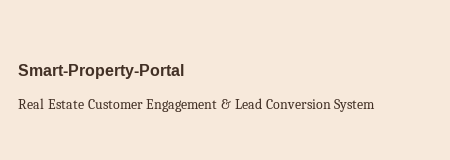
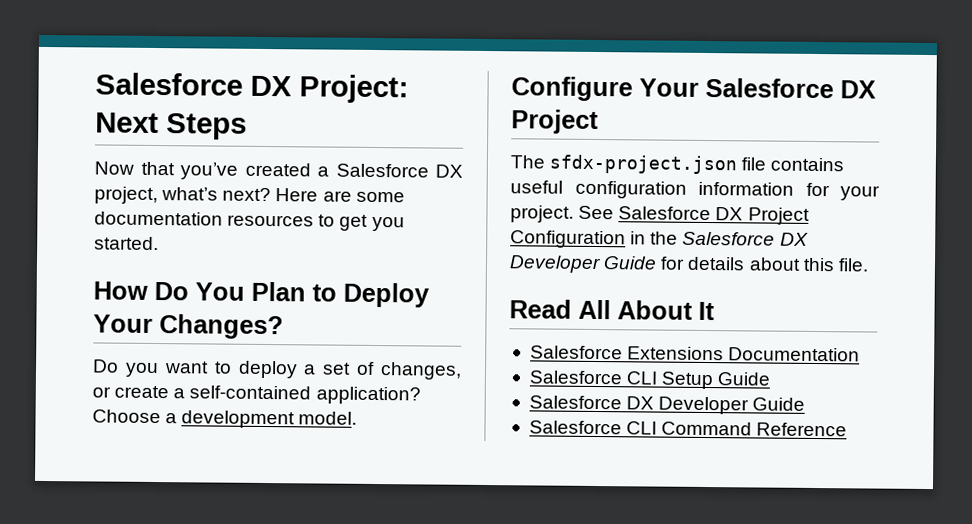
- Smart-Property-Portal
- Real Estate Customer Engagement & Lead Conversion System
+ Salesforce DX Project: Next Steps
+ Now that you’ve created a Salesforce DX project, what’s next? Here are some documentation resources to get you started.
+ How Do You Plan to Deploy Your Changes?
+ Do you want to deploy a set of changes, or create a self-contained application? Choose a development model.
+ Configure Your Salesforce DX Project
+ The sfdx-project.json file contains useful configuration information for your project. See Salesforce DX Project Configuration in the Salesforce DX Developer Guide for details about this file.
+ Read All About It
+ Salesforce Extensions Documentation
+ Salesforce CLI Setup Guide
+ Salesforce DX Developer Guide
+ Salesforce CLI Command Reference

